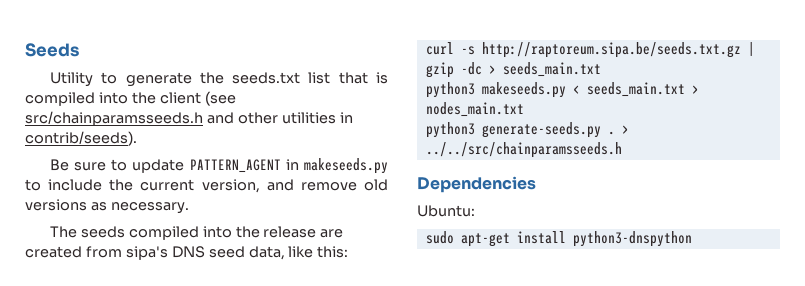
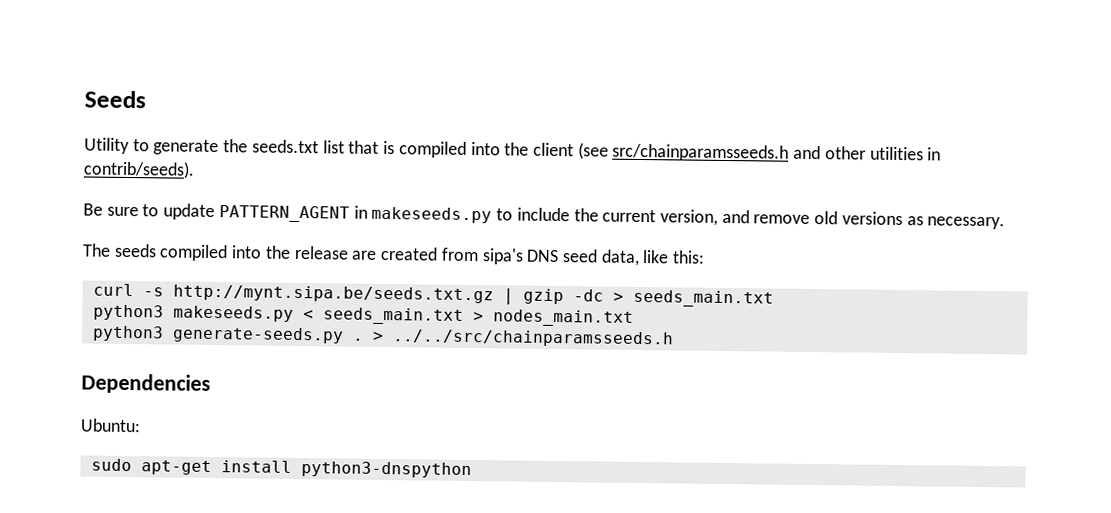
- curl -s http://raptoreum.sipa.be/seeds.txt.gz | gzip -dc > seeds_main.txt
+ curl -s http://mynt.sipa.be/seeds.txt.gz | gzip -dc > seeds_main.txt

